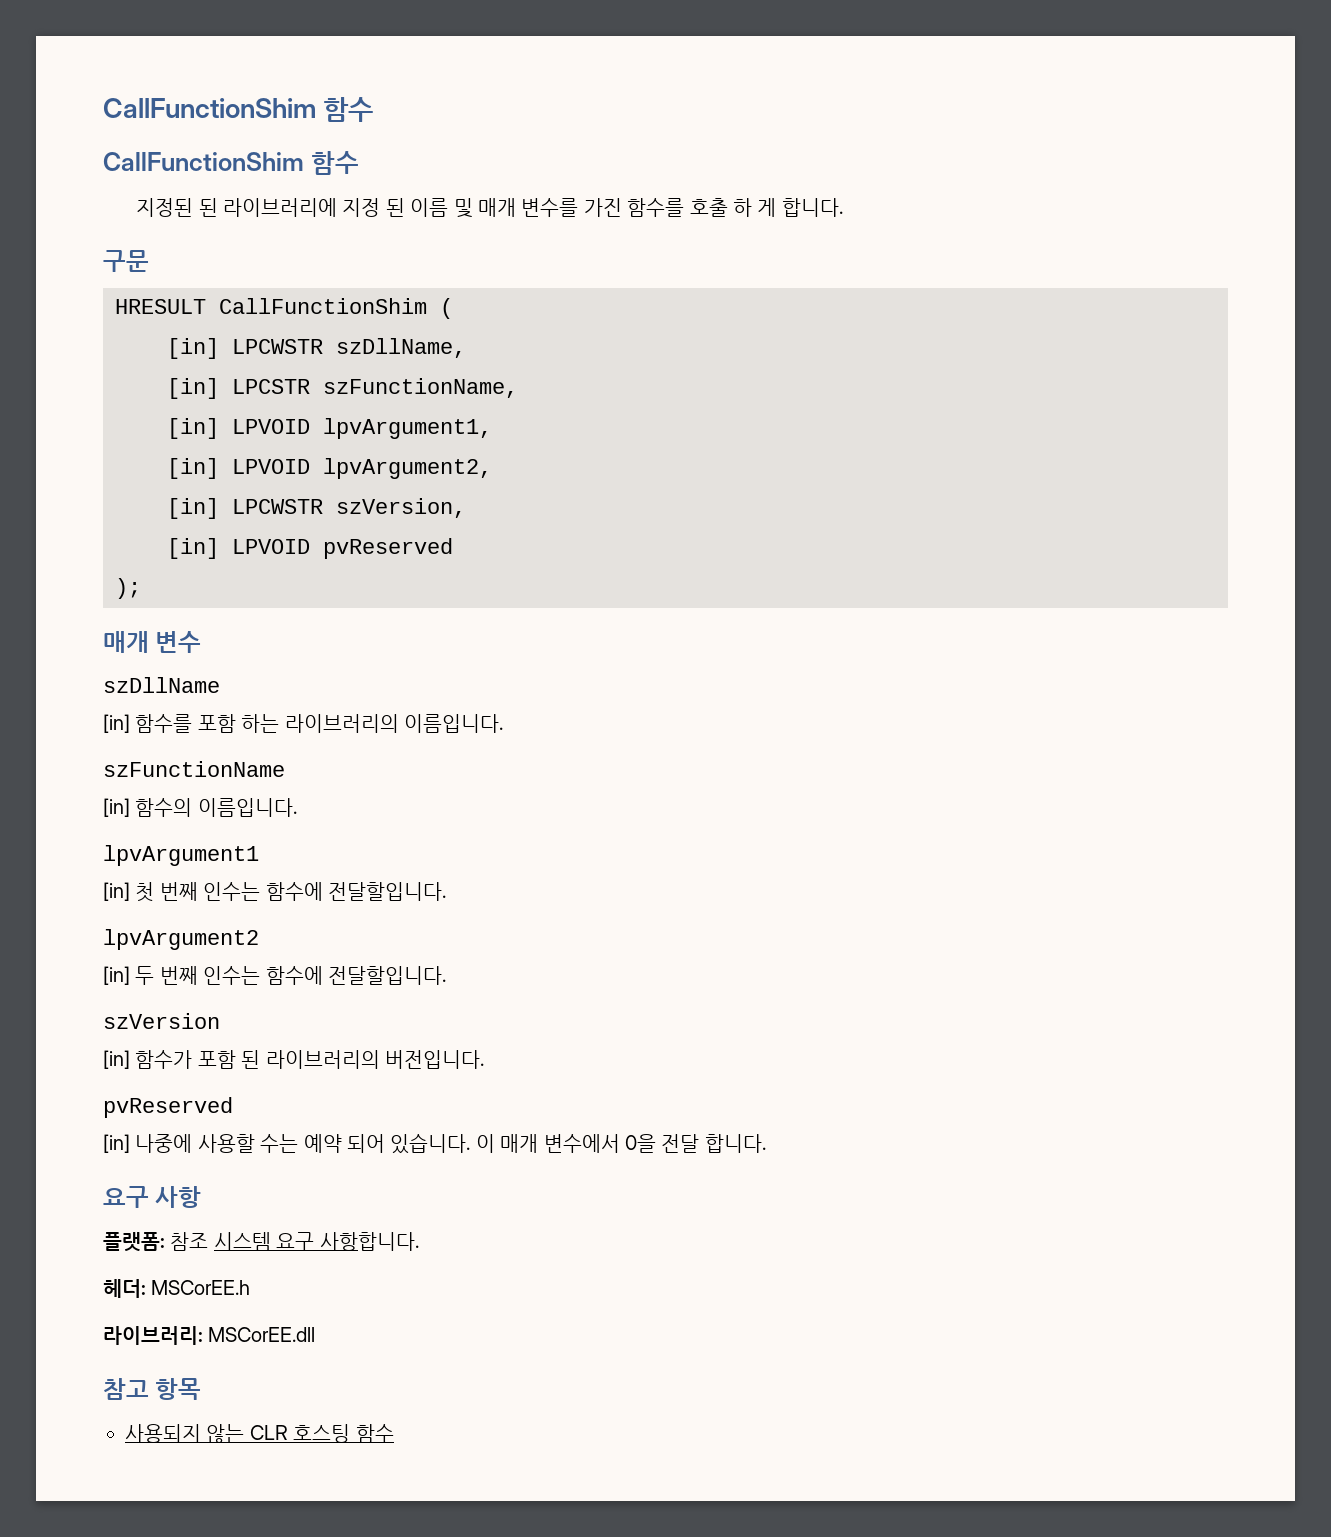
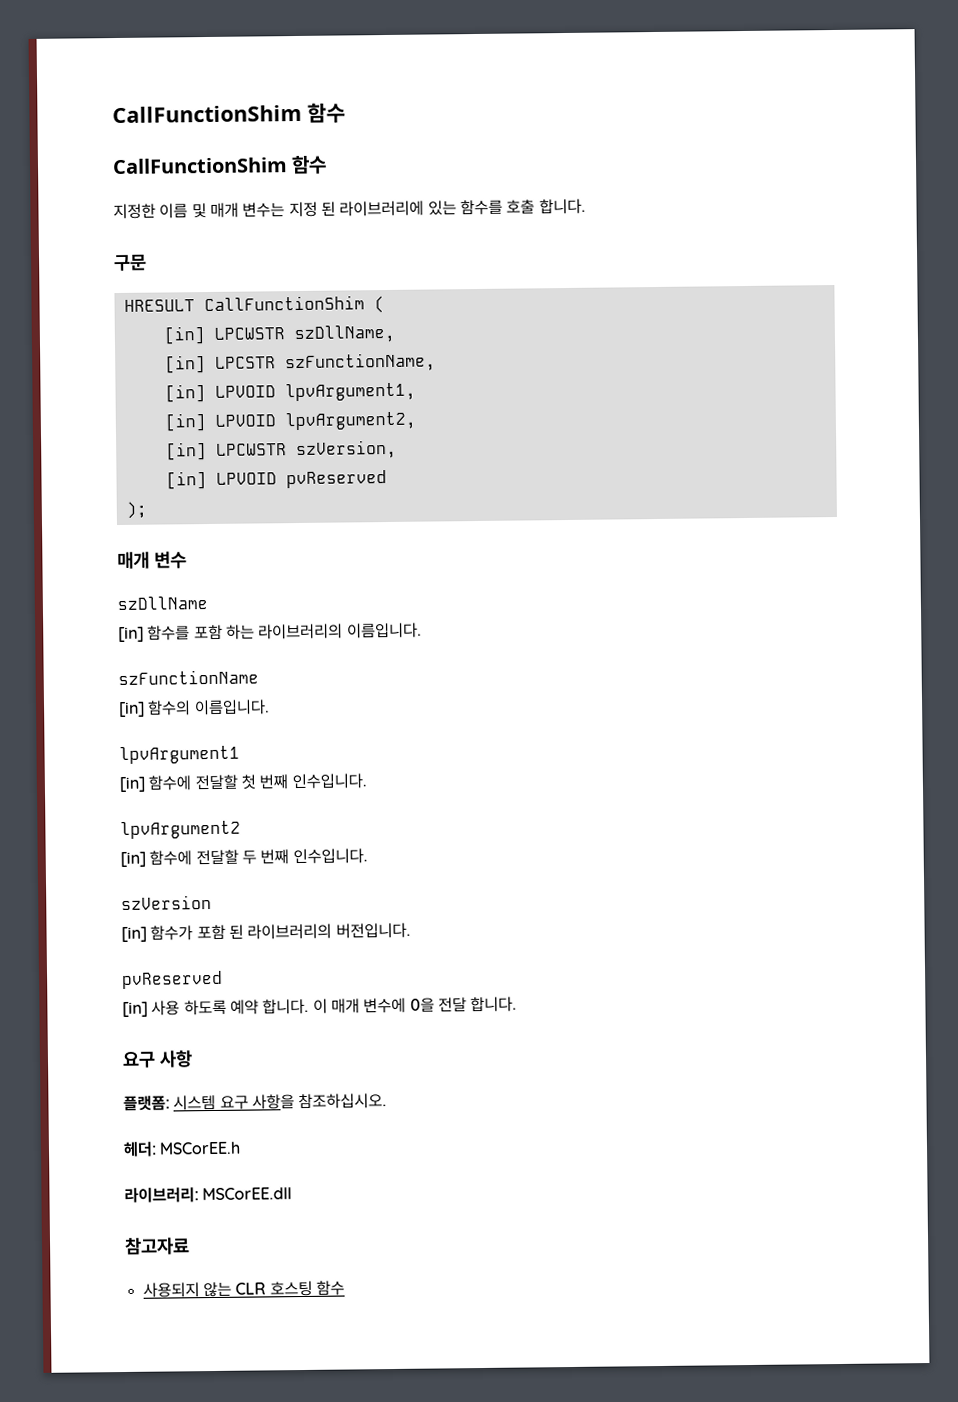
- 지정된 된 라이브러리에 지정 된 이름 및 매개 변수를 가진 함수를 호출 하 게 합니다.
+ 지정한 이름 및 매개 변수는 지정 된 라이브러리에 있는 함수를 호출 합니다.
- [in] 첫 번째 인수는 함수에 전달할입니다.
+ [in] 함수에 전달할 첫 번째 인수입니다.
  lpvArgument2
- [in] 두 번째 인수는 함수에 전달할입니다.
+ [in] 함수에 전달할 두 번째 인수입니다.
- [in] 나중에 사용할 수는 예약 되어 있습니다.
+ [in] 사용 하도록 예약 합니다.
- 이 매개 변수에서 0을 전달 합니다.
+ 이 매개 변수에 0을 전달 합니다.
- 플랫폼: 참조 시스템 요구 사항합니다.
+ 플랫폼: 시스템 요구 사항을 참조하십시오.
- 참고 항목
+ 참고자료

